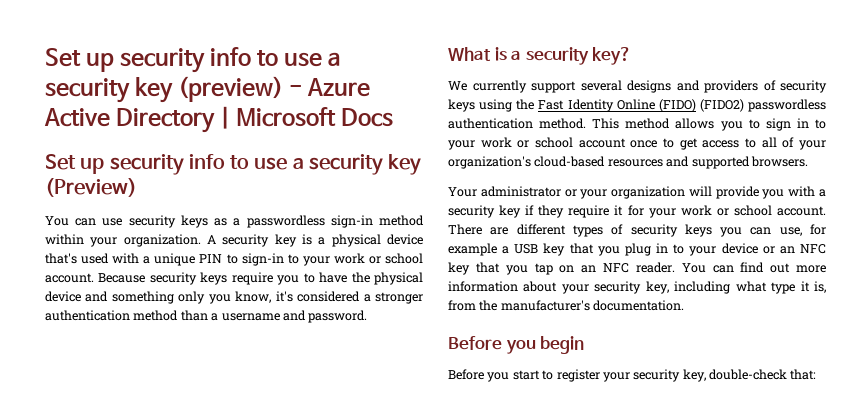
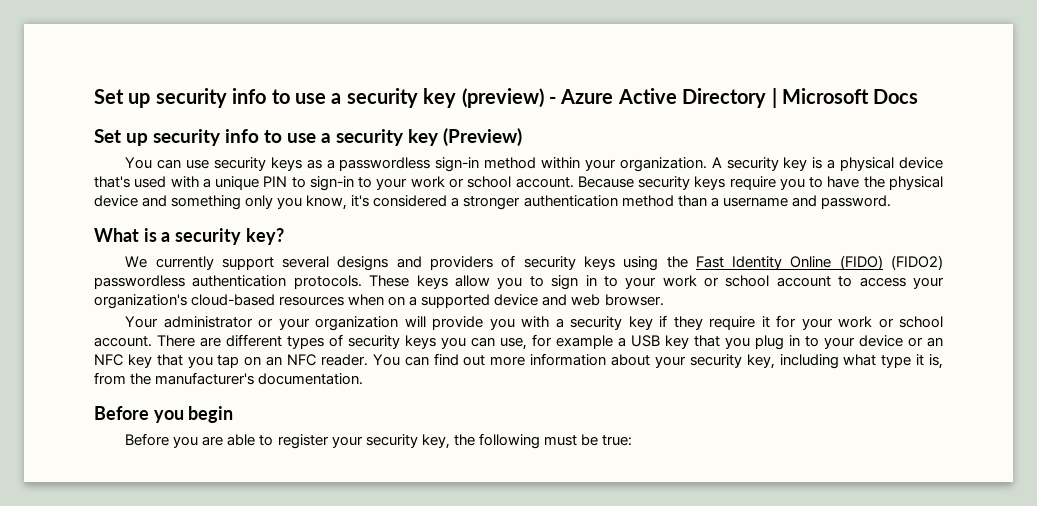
- We currently support several designs and providers of security keys using the Fast Identity Online (FIDO) (FIDO2) passwordless authentication method. This method allows you to sign in to your work or school account once to get access to all of your organization's cloud-based resources and supported browsers.
+ We currently support several designs and providers of security keys using the Fast Identity Online (FIDO) (FIDO2) passwordless authentication protocols. These keys allow you to sign in to your work or school account to access your organization's cloud-based resources when on a supported device and web browser.
- Before you start to register your security key, double-check that:
+ Before you are able to register your security key, the following must be true:

